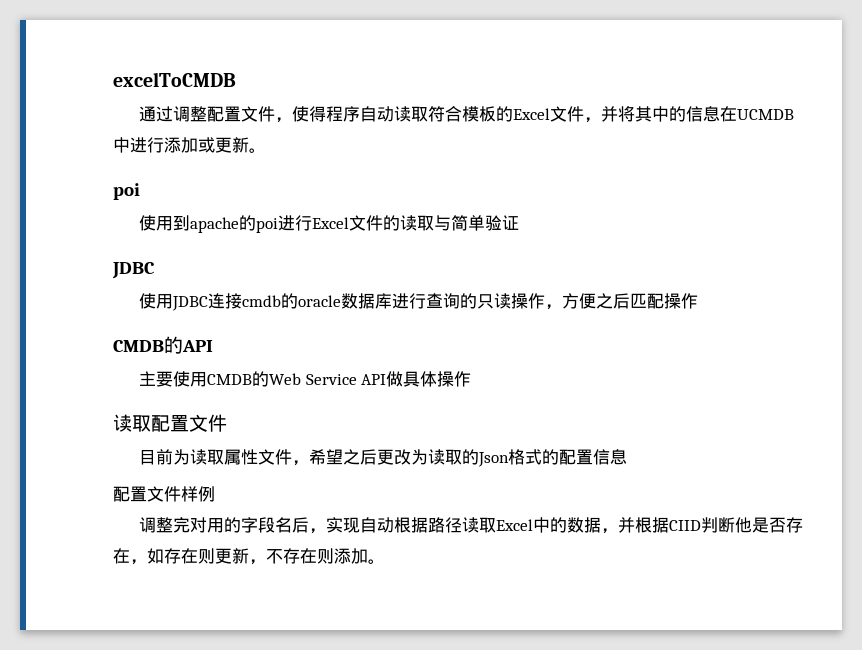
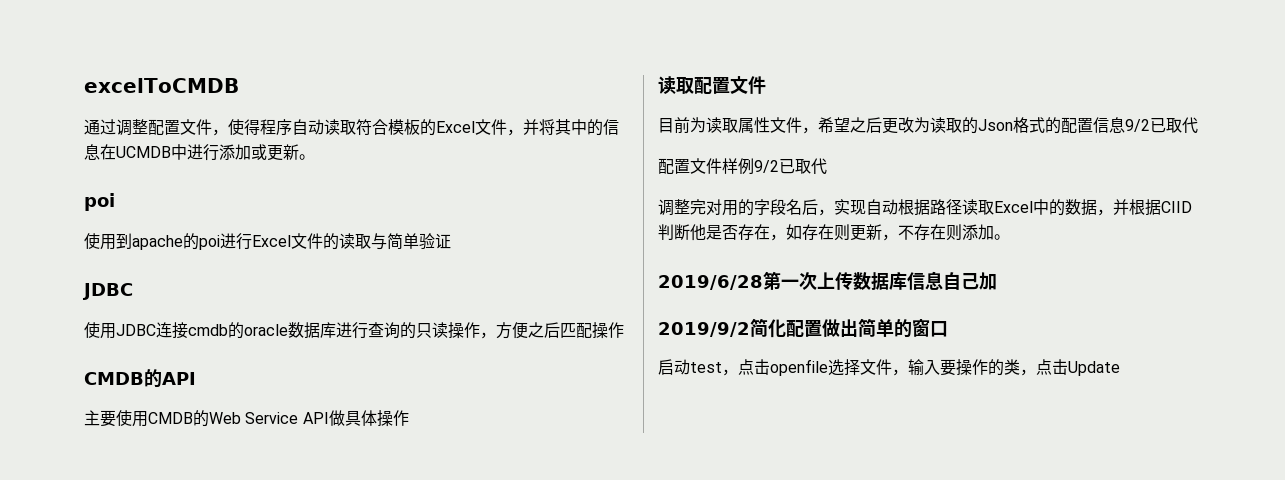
- 目前为读取属性文件，希望之后更改为读取的Json格式的配置信息
+ 目前为读取属性文件，希望之后更改为读取的Json格式的配置信息9/2已取代
- 配置文件样例
+ 配置文件样例9/2已取代
+ 2019/6/28第一次上传数据库信息自己加
+ 2019/9/2简化配置做出简单的窗口
+ 启动test，点击openfile选择文件，输入要操作的类，点击Update

